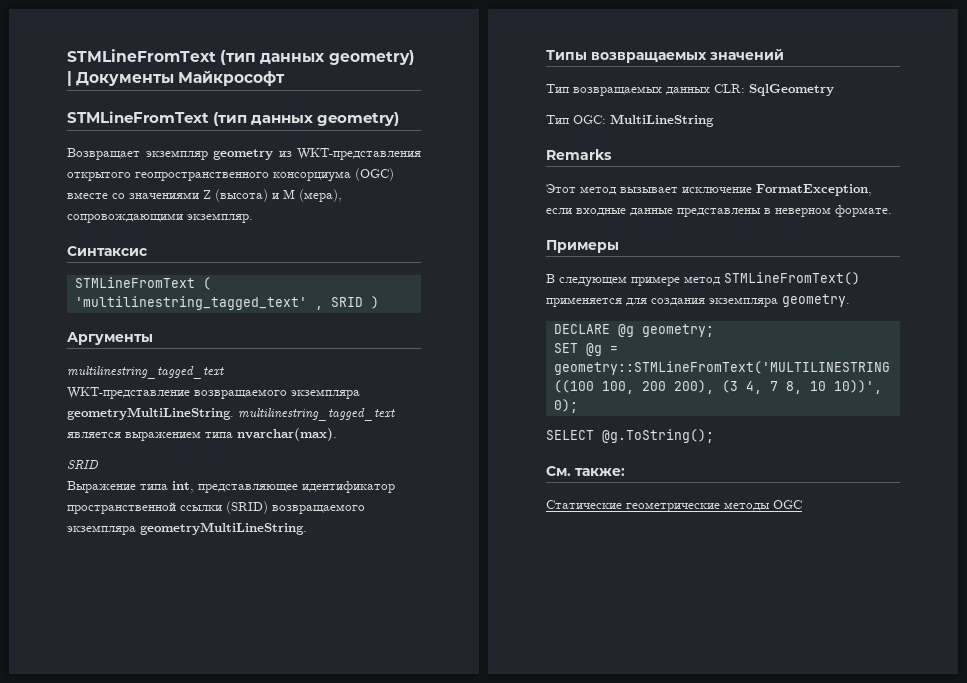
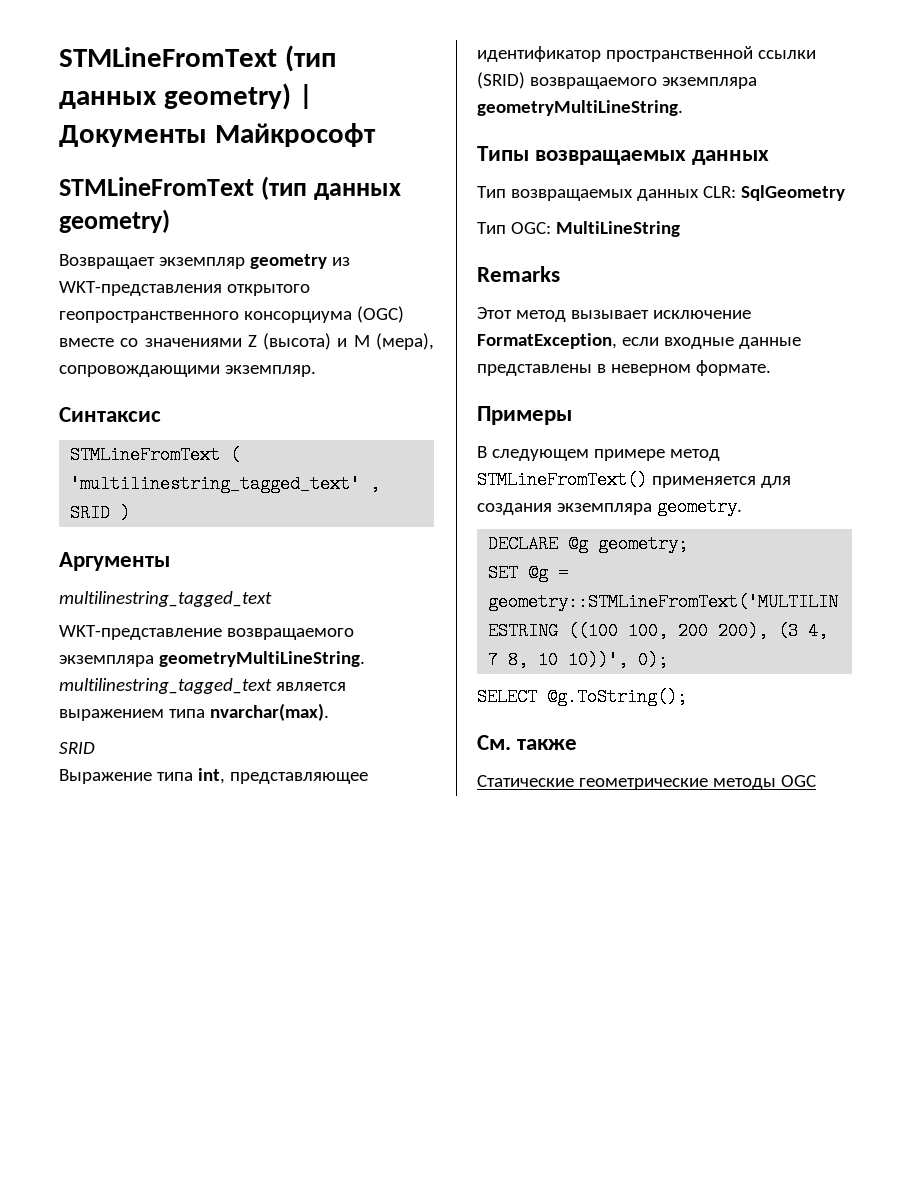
- Типы возвращаемых значений
+ Типы возвращаемых данных
- См. также:
+ См. также

